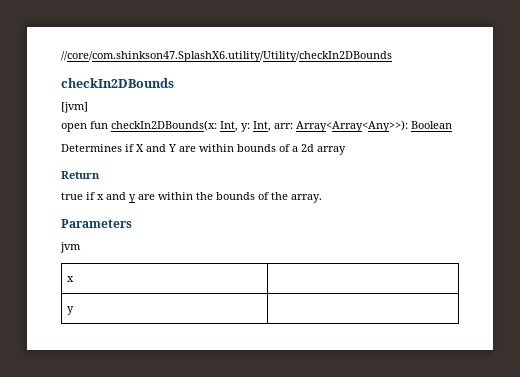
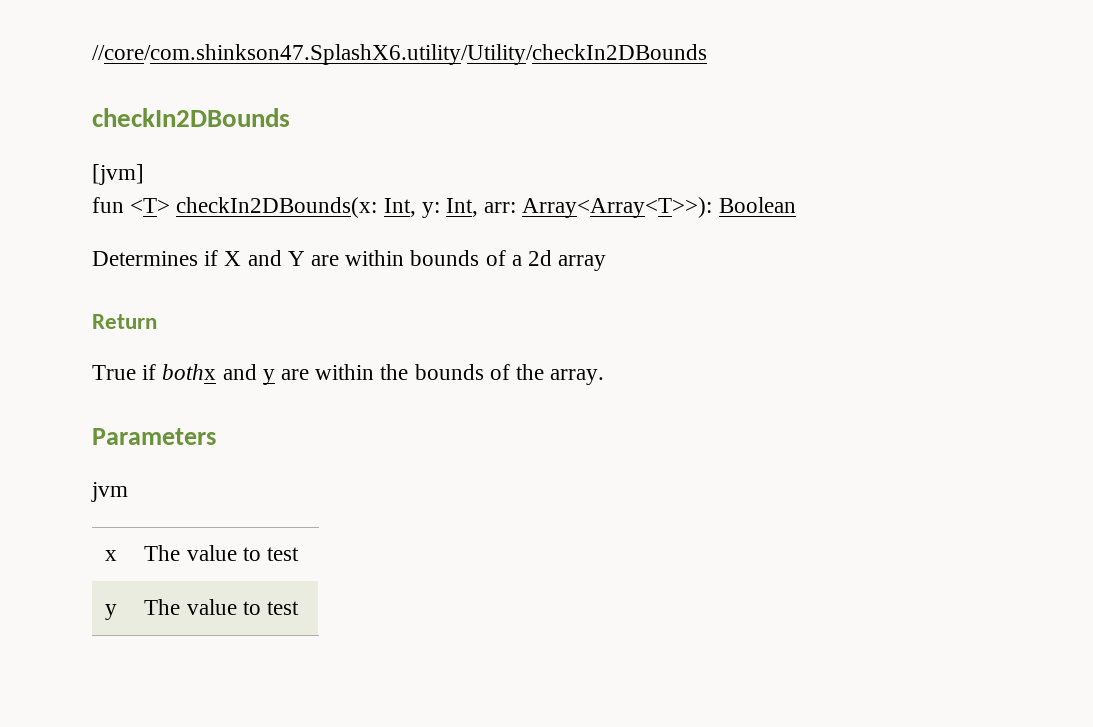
- open fun checkIn2DBounds(x: Int, y: Int, arr: Array<Array<Any>>): Boolean
+ fun <T> checkIn2DBounds(x: Int, y: Int, arr: Array<Array<T>>): Boolean
- true if x and y are within the bounds of the array.
+ True if bothx and y are within the bounds of the array.
- x |
- y |
+ x | The value to test
+ y | The value to test

